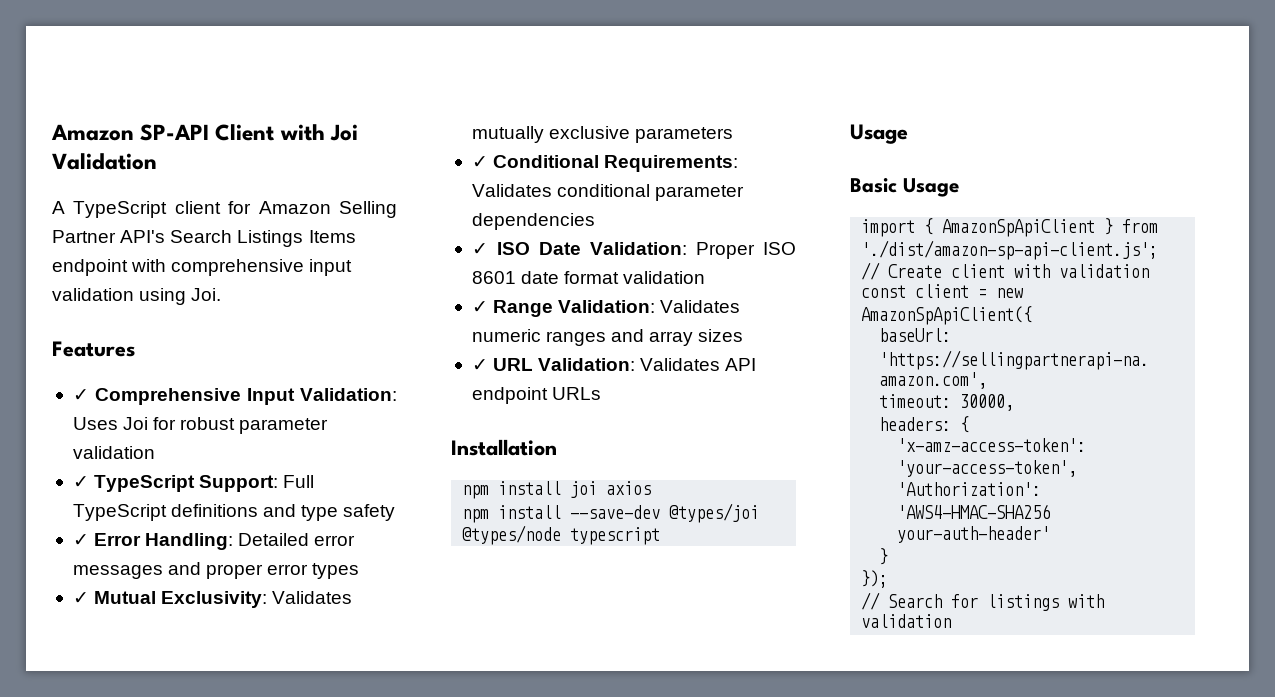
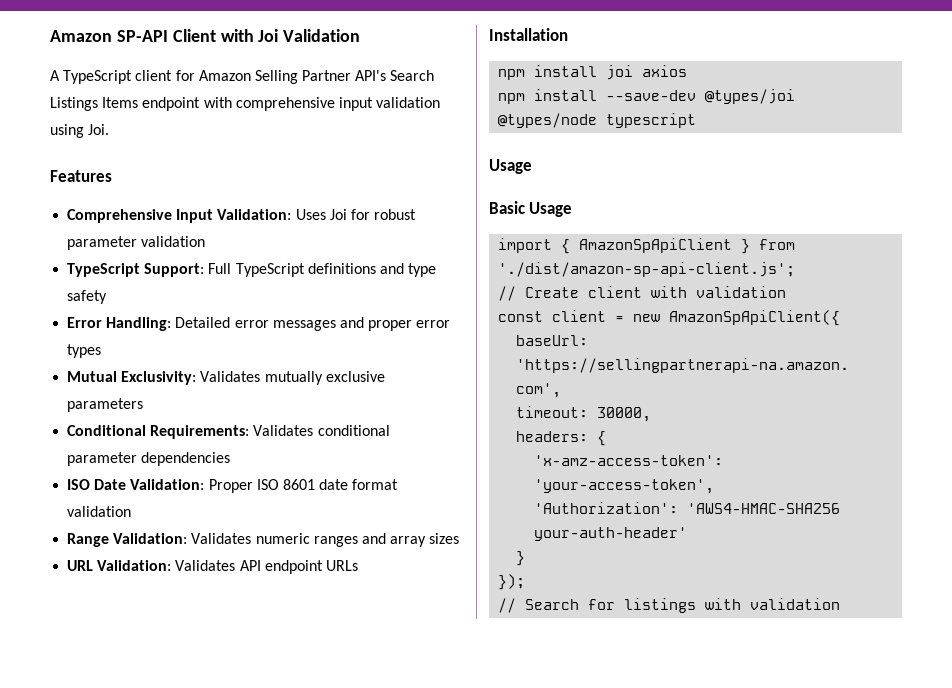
- ✓ Comprehensive Input Validation: Uses Joi for robust parameter validation
+ Comprehensive Input Validation: Uses Joi for robust parameter validation
- ✓ TypeScript Support: Full TypeScript definitions and type safety
+ TypeScript Support: Full TypeScript definitions and type safety
- ✓ Error Handling: Detailed error messages and proper error types
+ Error Handling: Detailed error messages and proper error types
- ✓ Mutual Exclusivity: Validates mutually exclusive parameters
+ Mutual Exclusivity: Validates mutually exclusive parameters
- ✓ Conditional Requirements: Validates conditional parameter dependencies
+ Conditional Requirements: Validates conditional parameter dependencies
- ✓ ISO Date Validation: Proper ISO 8601 date format validation
+ ISO Date Validation: Proper ISO 8601 date format validation
- ✓ Range Validation: Validates numeric ranges and array sizes
+ Range Validation: Validates numeric ranges and array sizes
- ✓ URL Validation: Validates API endpoint URLs
+ URL Validation: Validates API endpoint URLs

